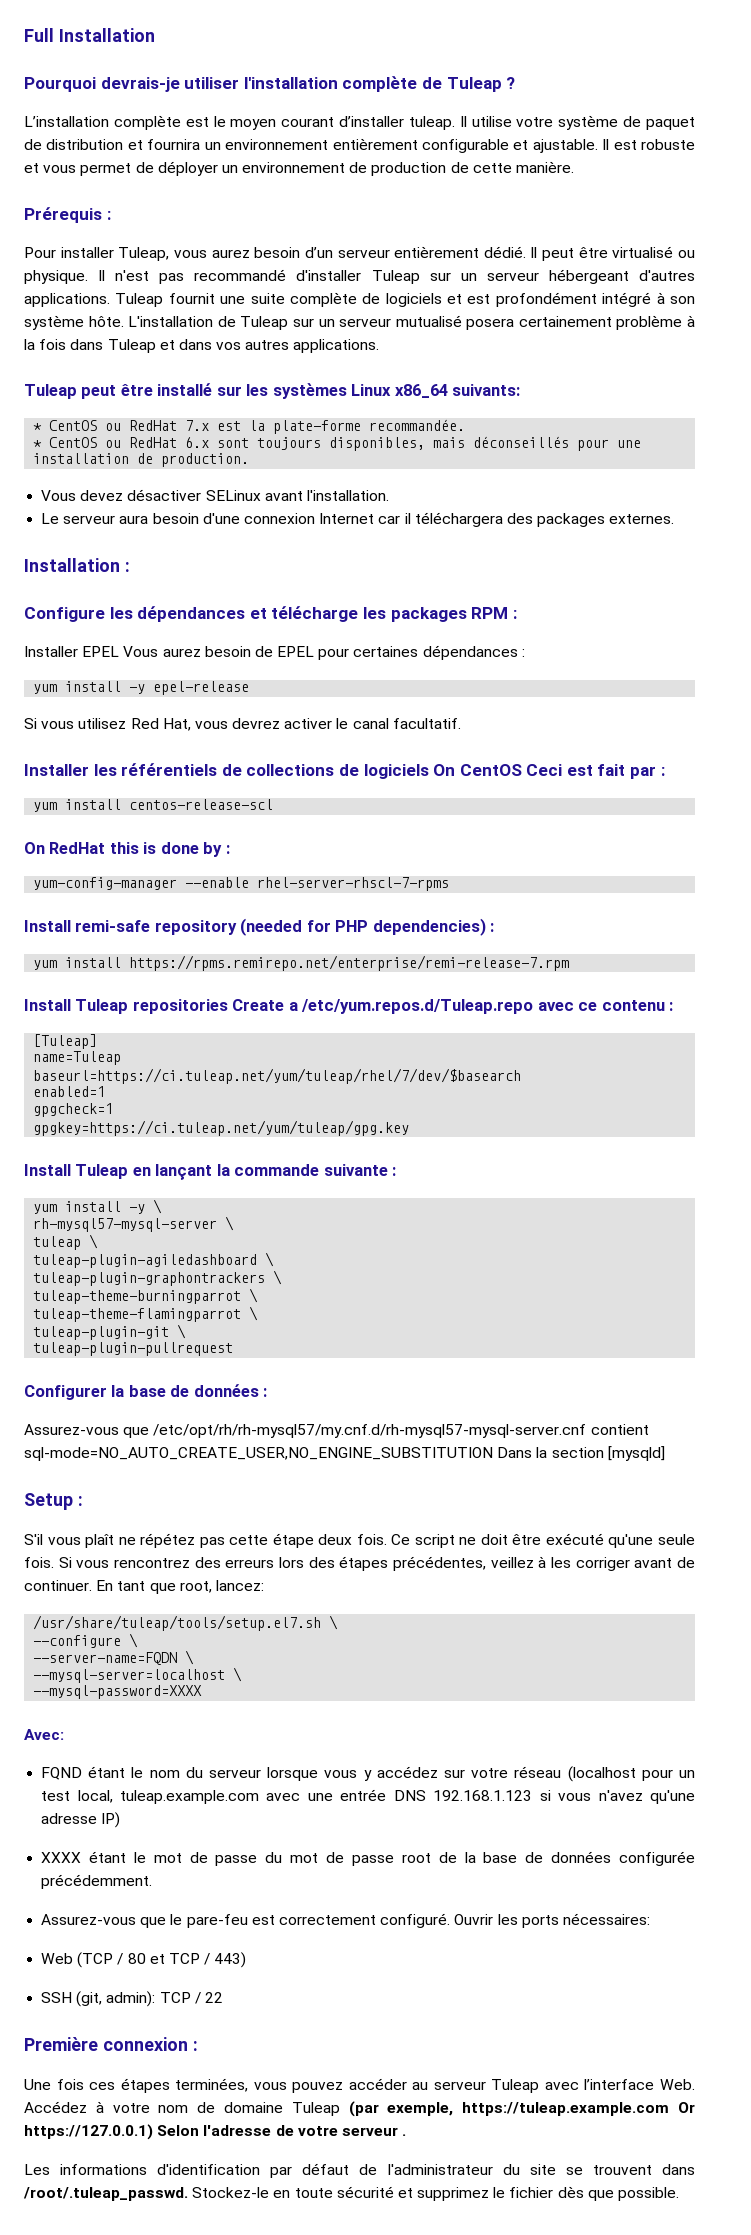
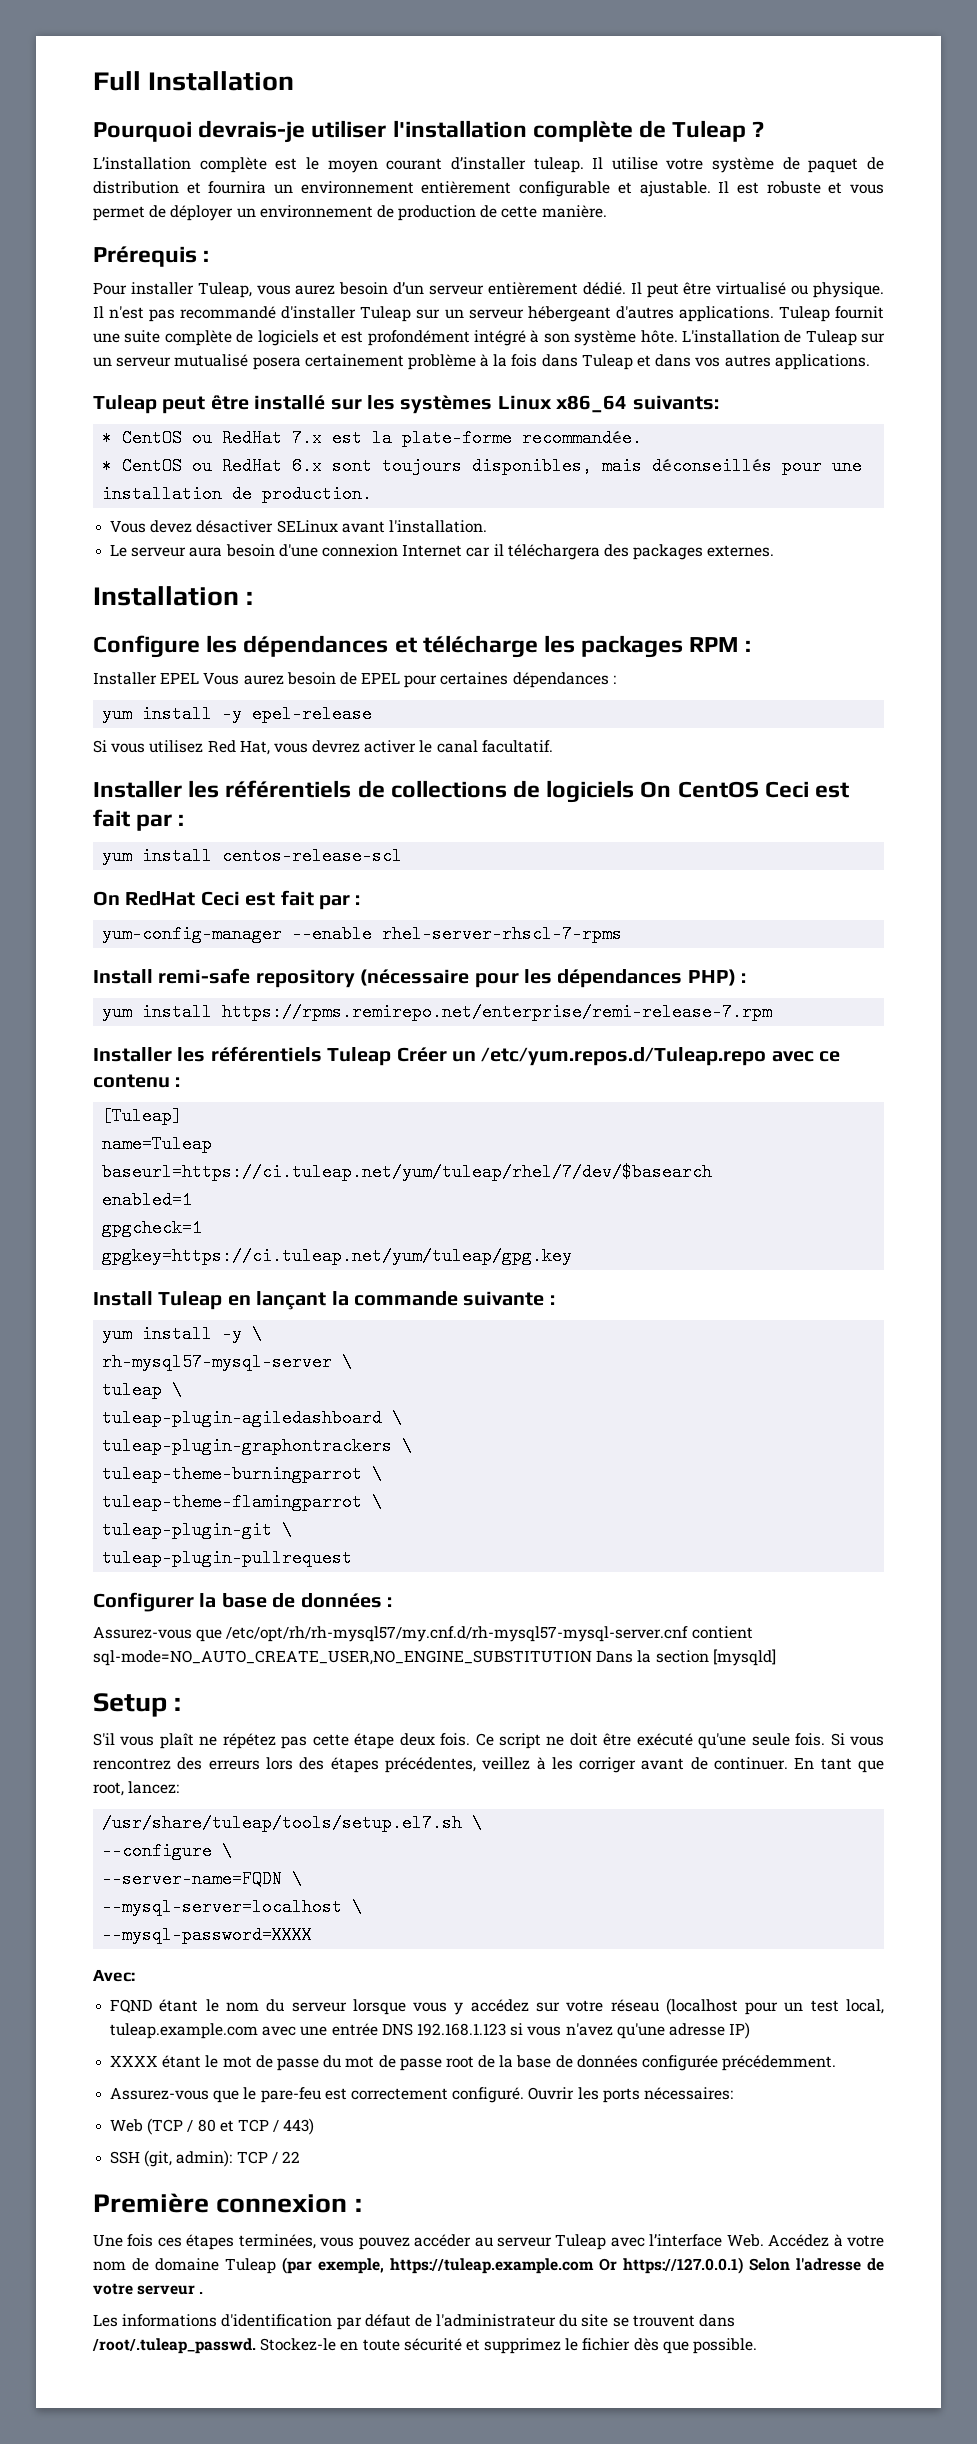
- On RedHat this is done by :
+ On RedHat Ceci est fait par :
- Install remi-safe repository (needed for PHP dependencies) :
+ Install remi-safe repository (nécessaire pour les dépendances PHP) :
- Install Tuleap repositories Create a /etc/yum.repos.d/Tuleap.repo avec ce contenu :
+ Installer les référentiels Tuleap Créer un /etc/yum.repos.d/Tuleap.repo avec ce contenu :

